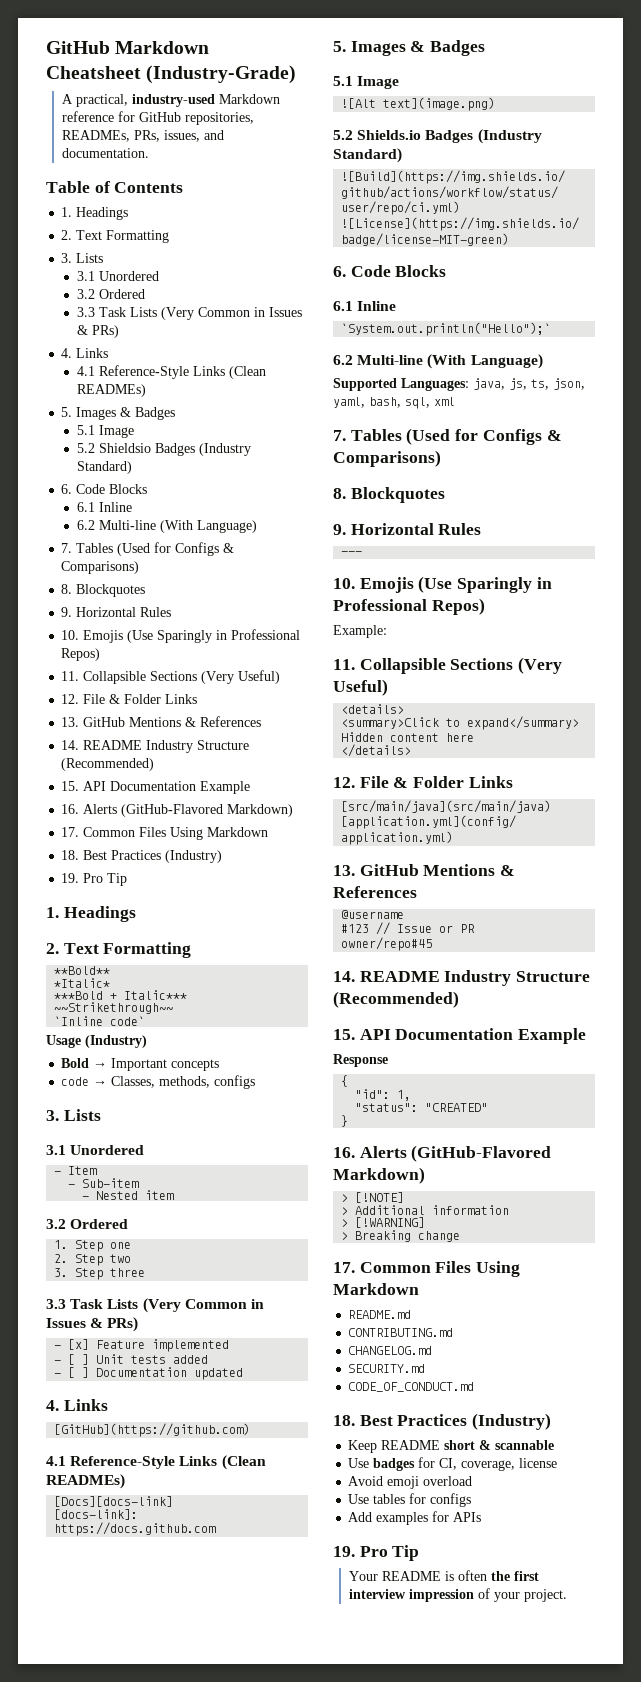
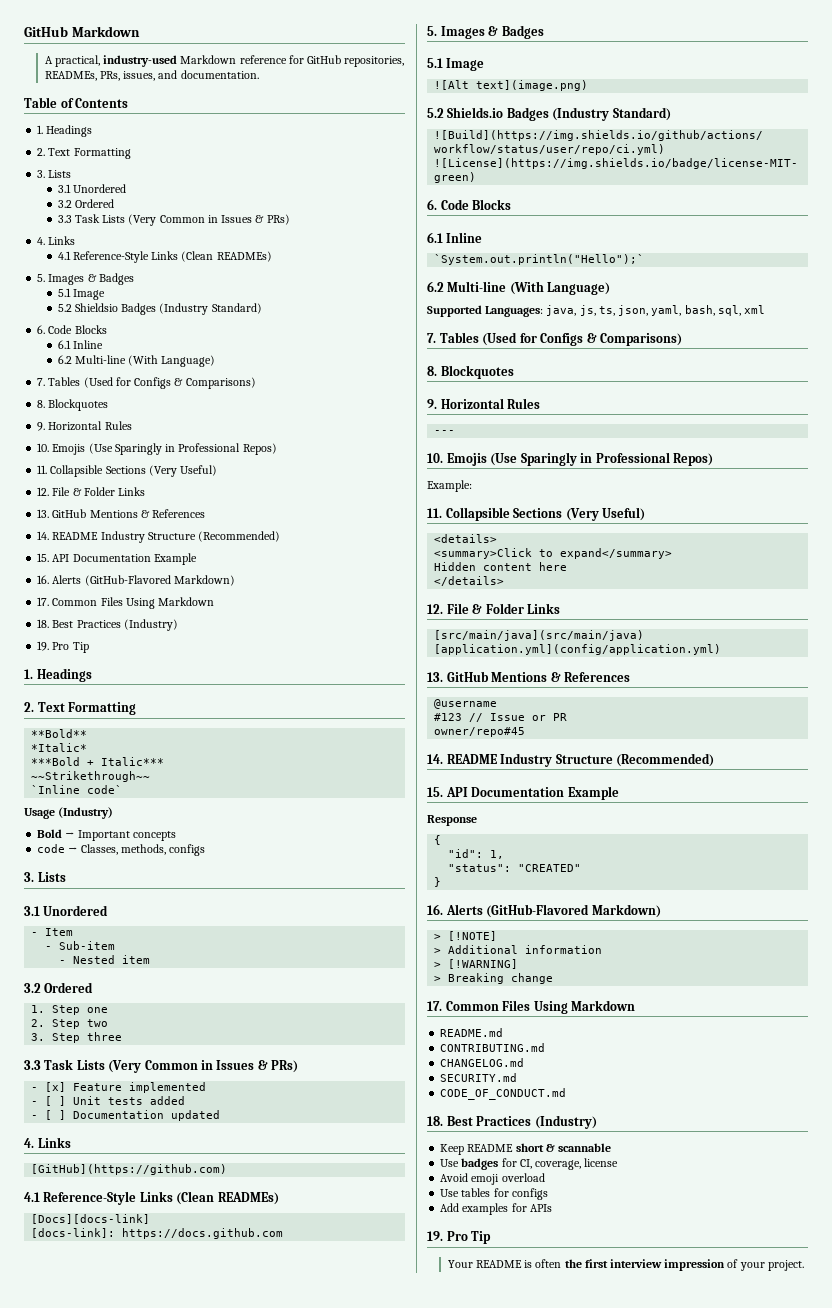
- GitHub Markdown Cheatsheet (Industry-Grade)
+ GitHub Markdown

